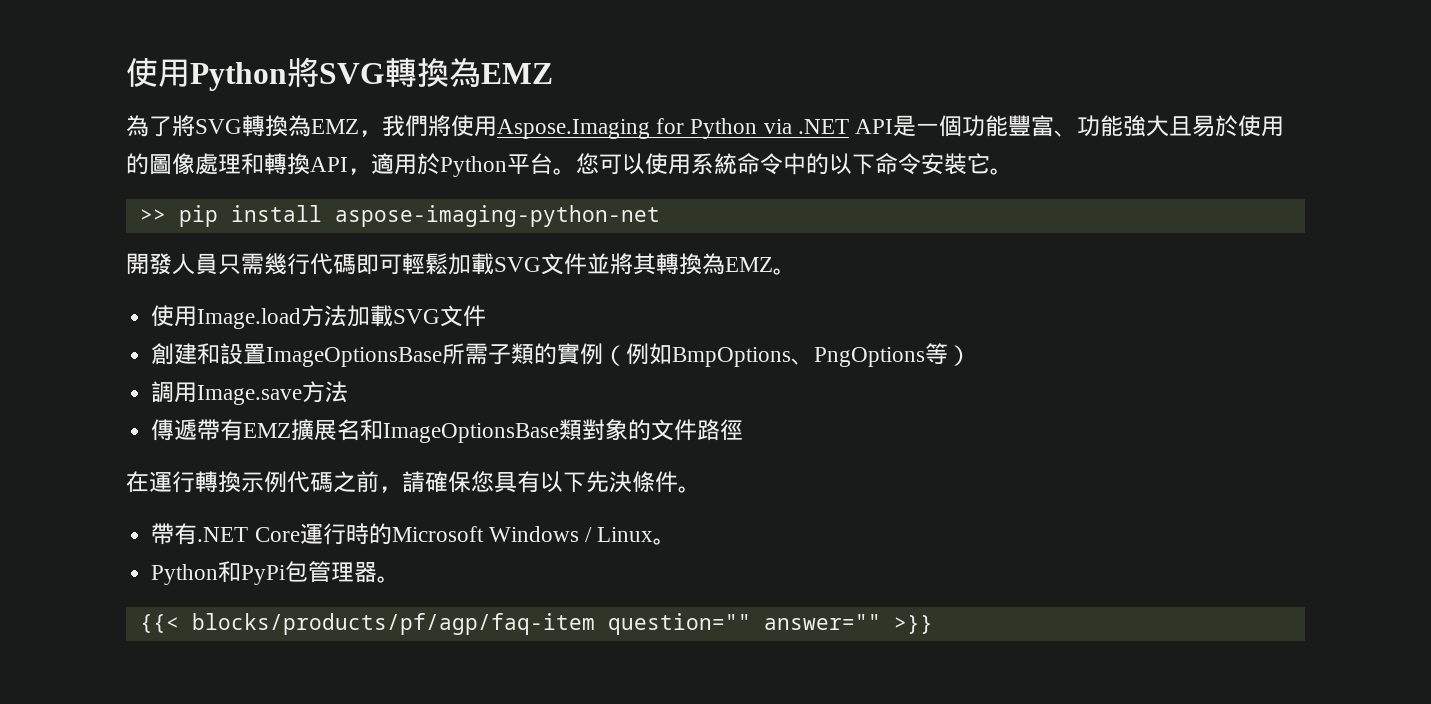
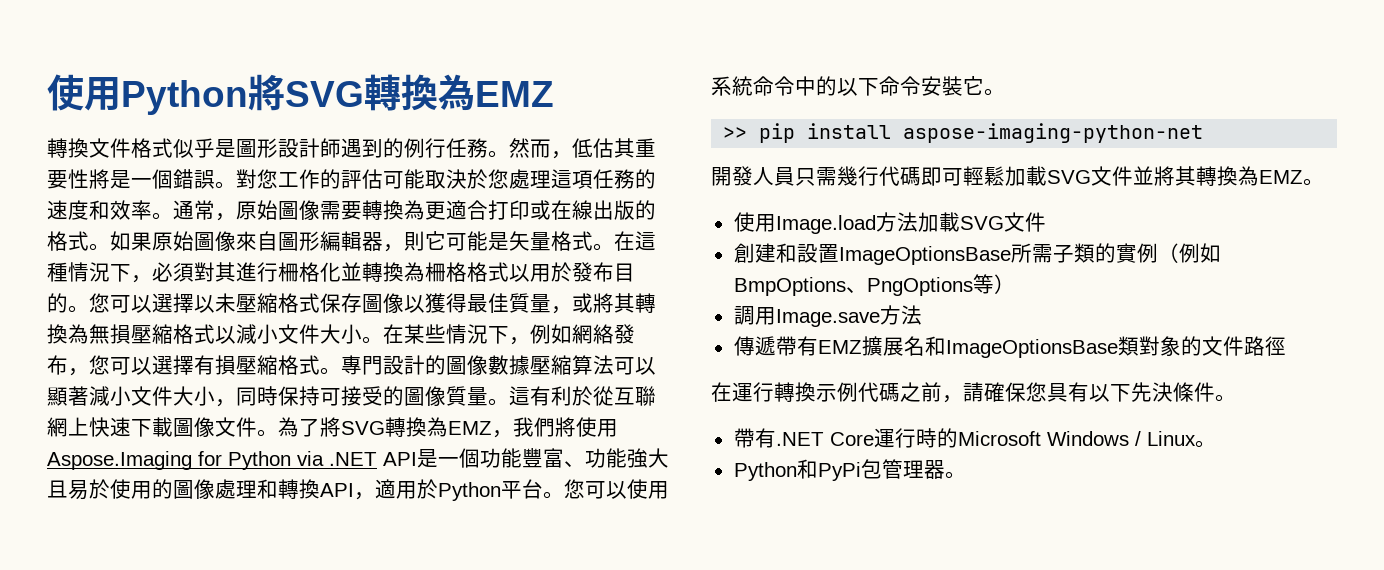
+ 轉換文件格式似乎是圖形設計師遇到的例行任務。然而，低估其重要性將是一個錯誤。對您工作的評估可能取決於您處理這項任務的速度和效率。通常，原始圖像需要轉換為更適合打印或在線出版的格式。如果原始圖像來自圖形編輯器，則它可能是矢量格式。在這種情況下，必須對其進行柵格化並轉換為柵格格式以用於發布目的。您可以選擇以未壓縮格式保存圖像以獲得最佳質量，或將其轉換為無損壓縮格式以減小文件大小。在某些情況下，例如網絡發布，您可以選擇有損壓縮格式。專門設計的圖像數據壓縮算法可以顯著減小文件大小，同時保持可接受的圖像質量。這有利於從互聯網上快速下載圖像文件。
- {{< blocks/products/pf/agp/faq-item question="" answer="" >}}

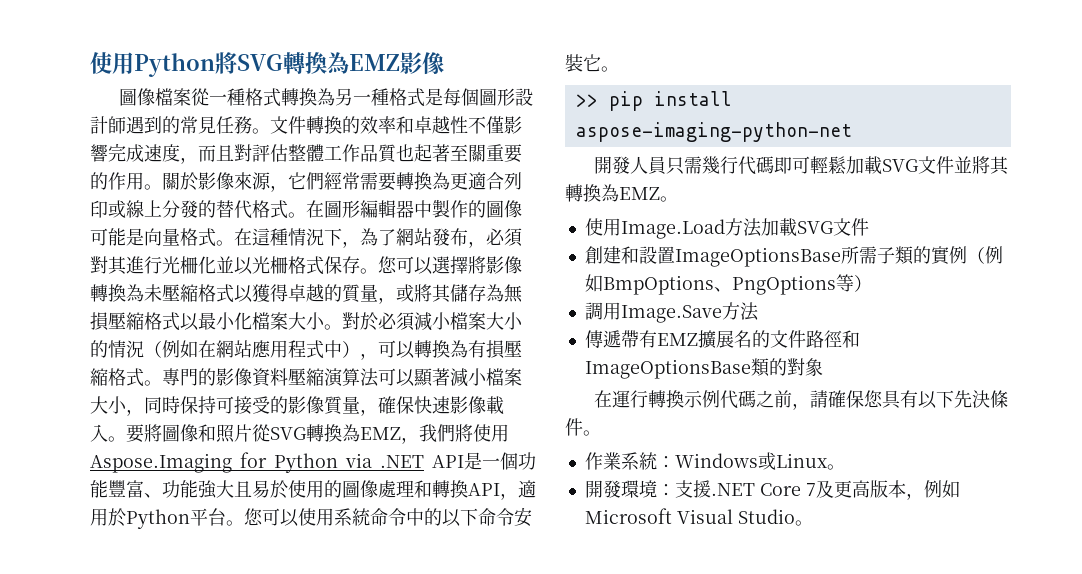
- 使用Python將SVG轉換為EMZ
- 轉換文件格式似乎是圖形設計師遇到的例行任務。然而，低估其重要性將是一個錯誤。對您工作的評估可能取決於您處理這項任務的速度和效率。通常，原始圖像需要轉換為更適合打印或在線出版的格式。如果原始圖像來自圖形編輯器，則它可能是矢量格式。
+ 使用Python將SVG轉換為EMZ影像
+ 圖像檔案從一種格式轉換為另一種格式是每個圖形設計師遇到的常見任務。文件轉換的效率和卓越性不僅影響完成速度，而且對評估整體工作品質也起著至關重要的作用。關於影像來源，它們經常需要轉換為更適合列印或線上分發的替代格式。在圖形編輯器中製作的圖像可能是向量格式。
- 在這種情況下，必須對其進行柵格化並轉換為柵格格式以用於發布目的。您可以選擇以未壓縮格式保存圖像以獲得最佳質量，或將其轉換為無損壓縮格式以減小文件大小。在某些情況下，例如網絡發布，您可以選擇有損壓縮格式。
+ 在這種情況下，為了網站發布，必須對其進行光柵化並以光柵格式保存。您可以選擇將影像轉換為未壓縮格式以獲得卓越的質量，或將其儲存為無損壓縮格式以最小化檔案大小。對於必須減小檔案大小的情況（例如在網站應用程式中），可以轉換為有損壓縮格式。
- 專門設計的圖像數據壓縮算法可以顯著減小文件大小，同時保持可接受的圖像質量。這有利於從互聯網上快速下載圖像文件。為了將SVG轉換為EMZ，我們將使用Aspose.Imaging for Python via .NET API是一個功能豐富、功能強大且易於使用的圖像處理和轉換API，適用於Python平台。
+ 專門的影像資料壓縮演算法可以顯著減小檔案大小，同時保持可接受的影像質量，確保快速影像載入。要將圖像和照片從SVG轉換為EMZ，我們將使用Aspose.Imaging for Python via .NET API是一個功能豐富、功能強大且易於使用的圖像處理和轉換API，適用於Python平台。
- 使用Image.load方法加載SVG文件
+ 使用Image.Load方法加載SVG文件
- 調用Image.save方法
+ 調用Image.Save方法
- 傳遞帶有EMZ擴展名和ImageOptionsBase類對象的文件路徑
+ 傳遞帶有EMZ擴展名的文件路徑和ImageOptionsBase類的對象
- 帶有.NET Core運行時的Microsoft Windows / Linux。
- Python和PyPi包管理器。
+ 作業系統：Windows或Linux。
+ 開發環境：支援.NET Core 7及更高版本，例如Microsoft Visual Studio。

